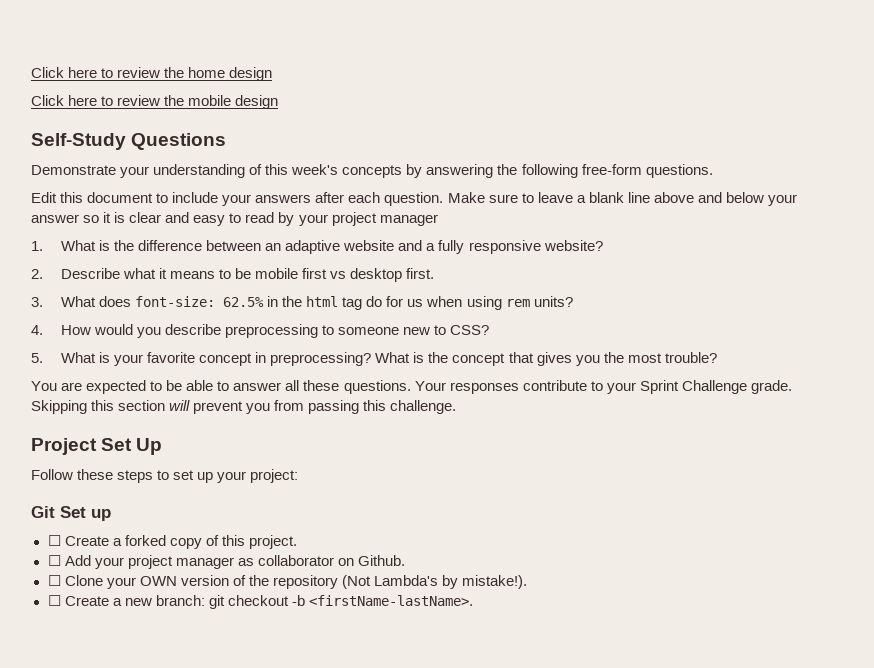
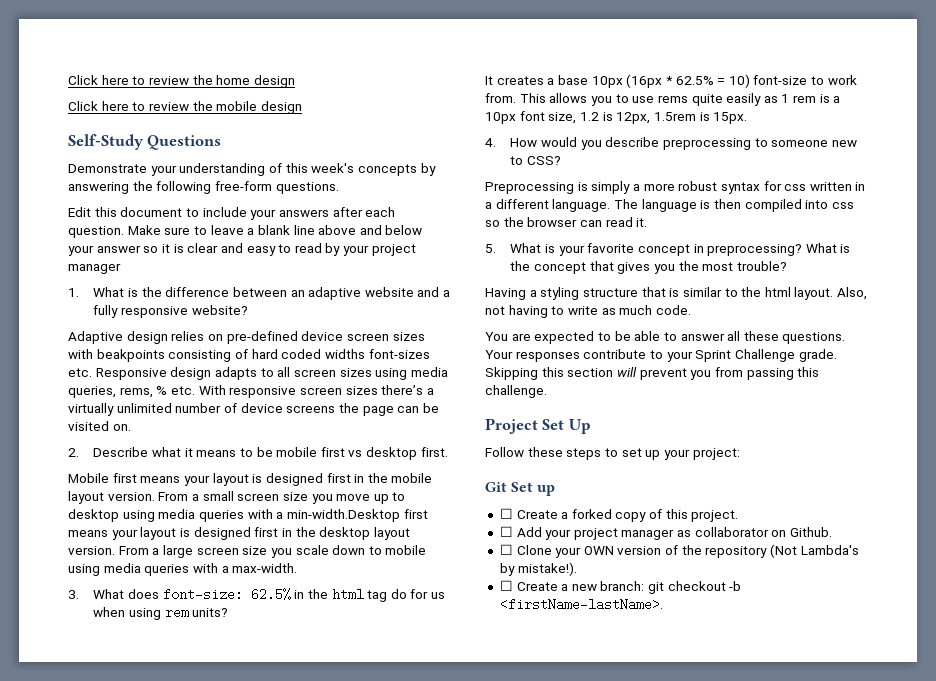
+ Adaptive design relies on pre-defined device screen sizes with beakpoints consisting of hard coded widths font-sizes etc. Responsive design adapts to all screen sizes using media queries, rems, % etc. With responsive screen sizes there’s a virtually unlimited number of device screens the page can be visited on.
+ Mobile first means your layout is designed first in the mobile layout version. From a small screen size you move up to desktop using media queries with a min-width.Desktop first means your layout is designed first in the desktop layout version. From a large screen size you scale down to mobile using media queries with a max-width.
+ It creates a base 10px (16px * 62.5% = 10) font-size to work from. This allows you to use rems quite easily as 1 rem is a 10px font size, 1.2 is 12px, 1.5rem is 15px.
+ Preprocessing is simply a more robust syntax for css written in a different language. The language is then compiled into css so the browser can read it.
+ Having a styling structure that is similar to the html layout. Also, not having to write as much code.

